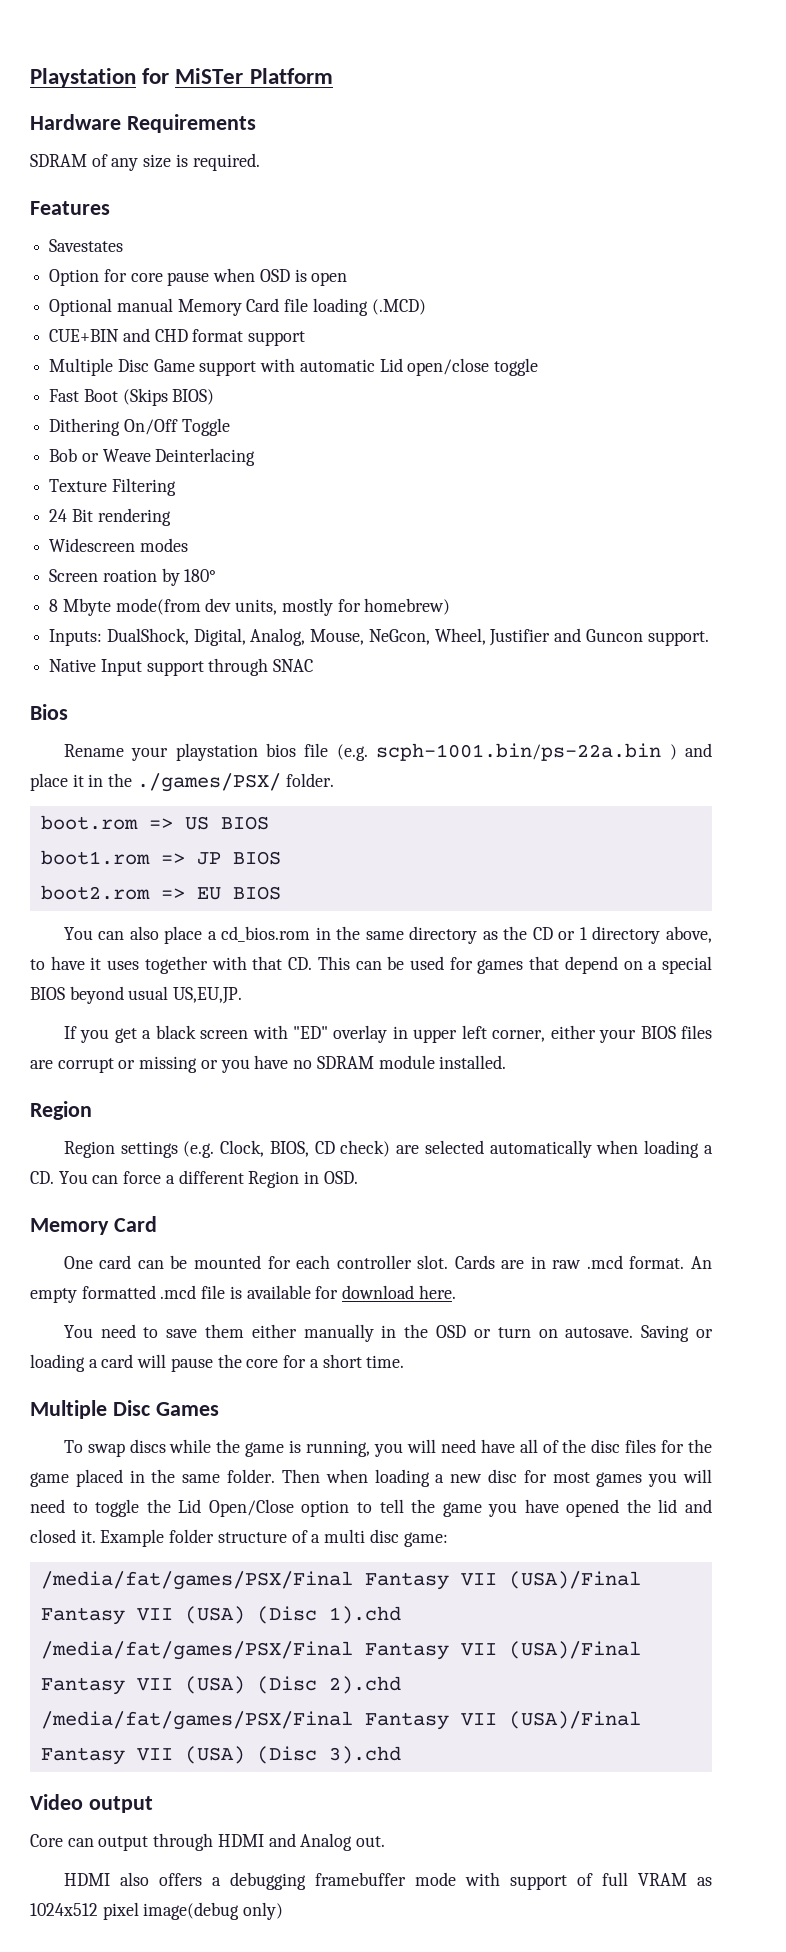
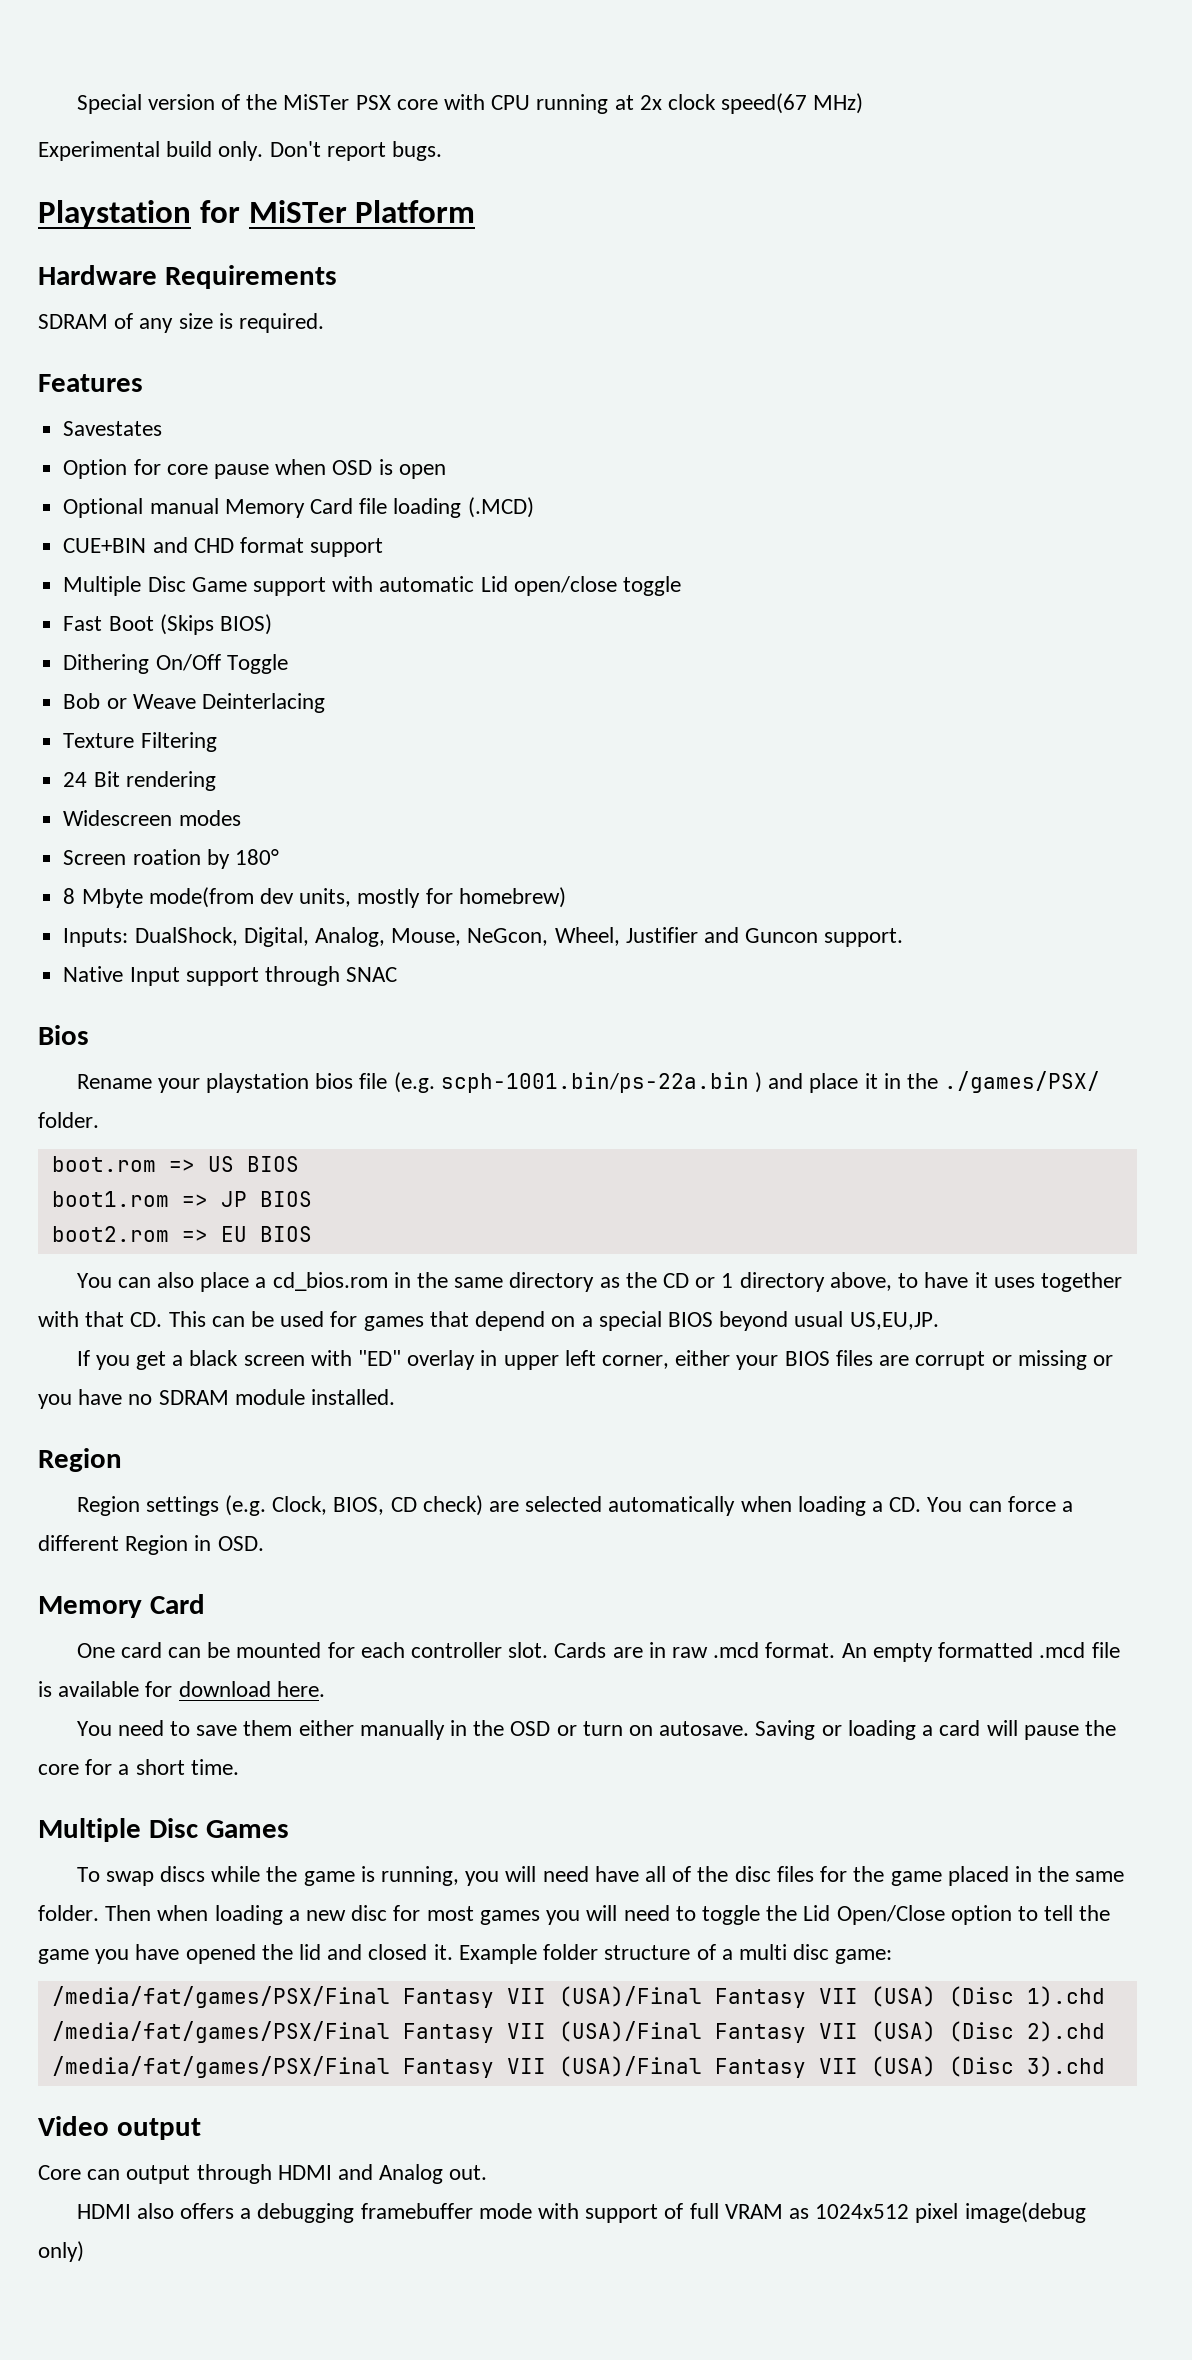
+ Special version of the MiSTer PSX core with CPU running at 2x clock speed(67 MHz)
+ Experimental build only. Don't report bugs.

